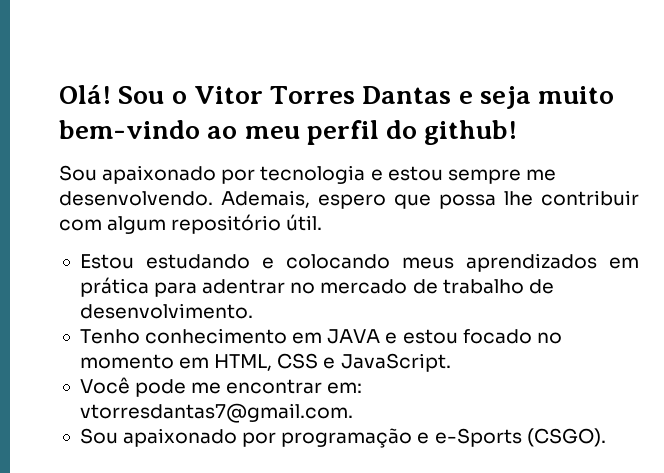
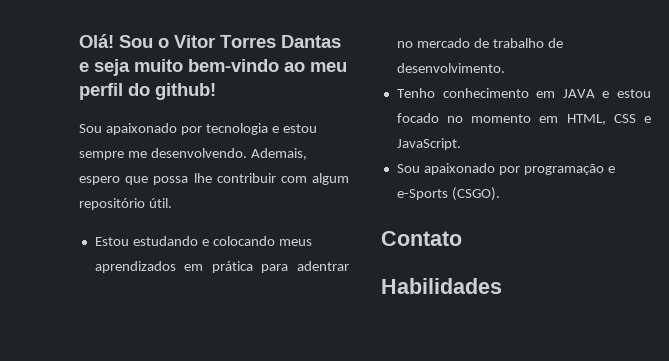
- Você pode me encontrar em: vtorresdantas7@gmail.com.
+ Contato
+ Habilidades

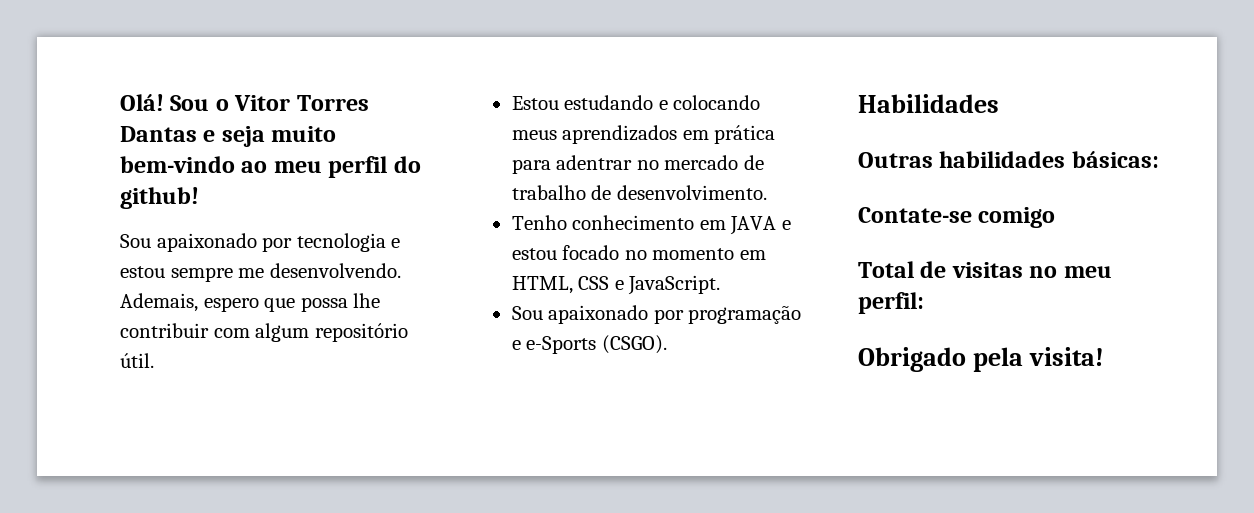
- Contato
  Habilidades
+ Outras habilidades básicas:
+ Contate-se comigo
+ Total de visitas no meu perfil:
+ Obrigado pela visita!

